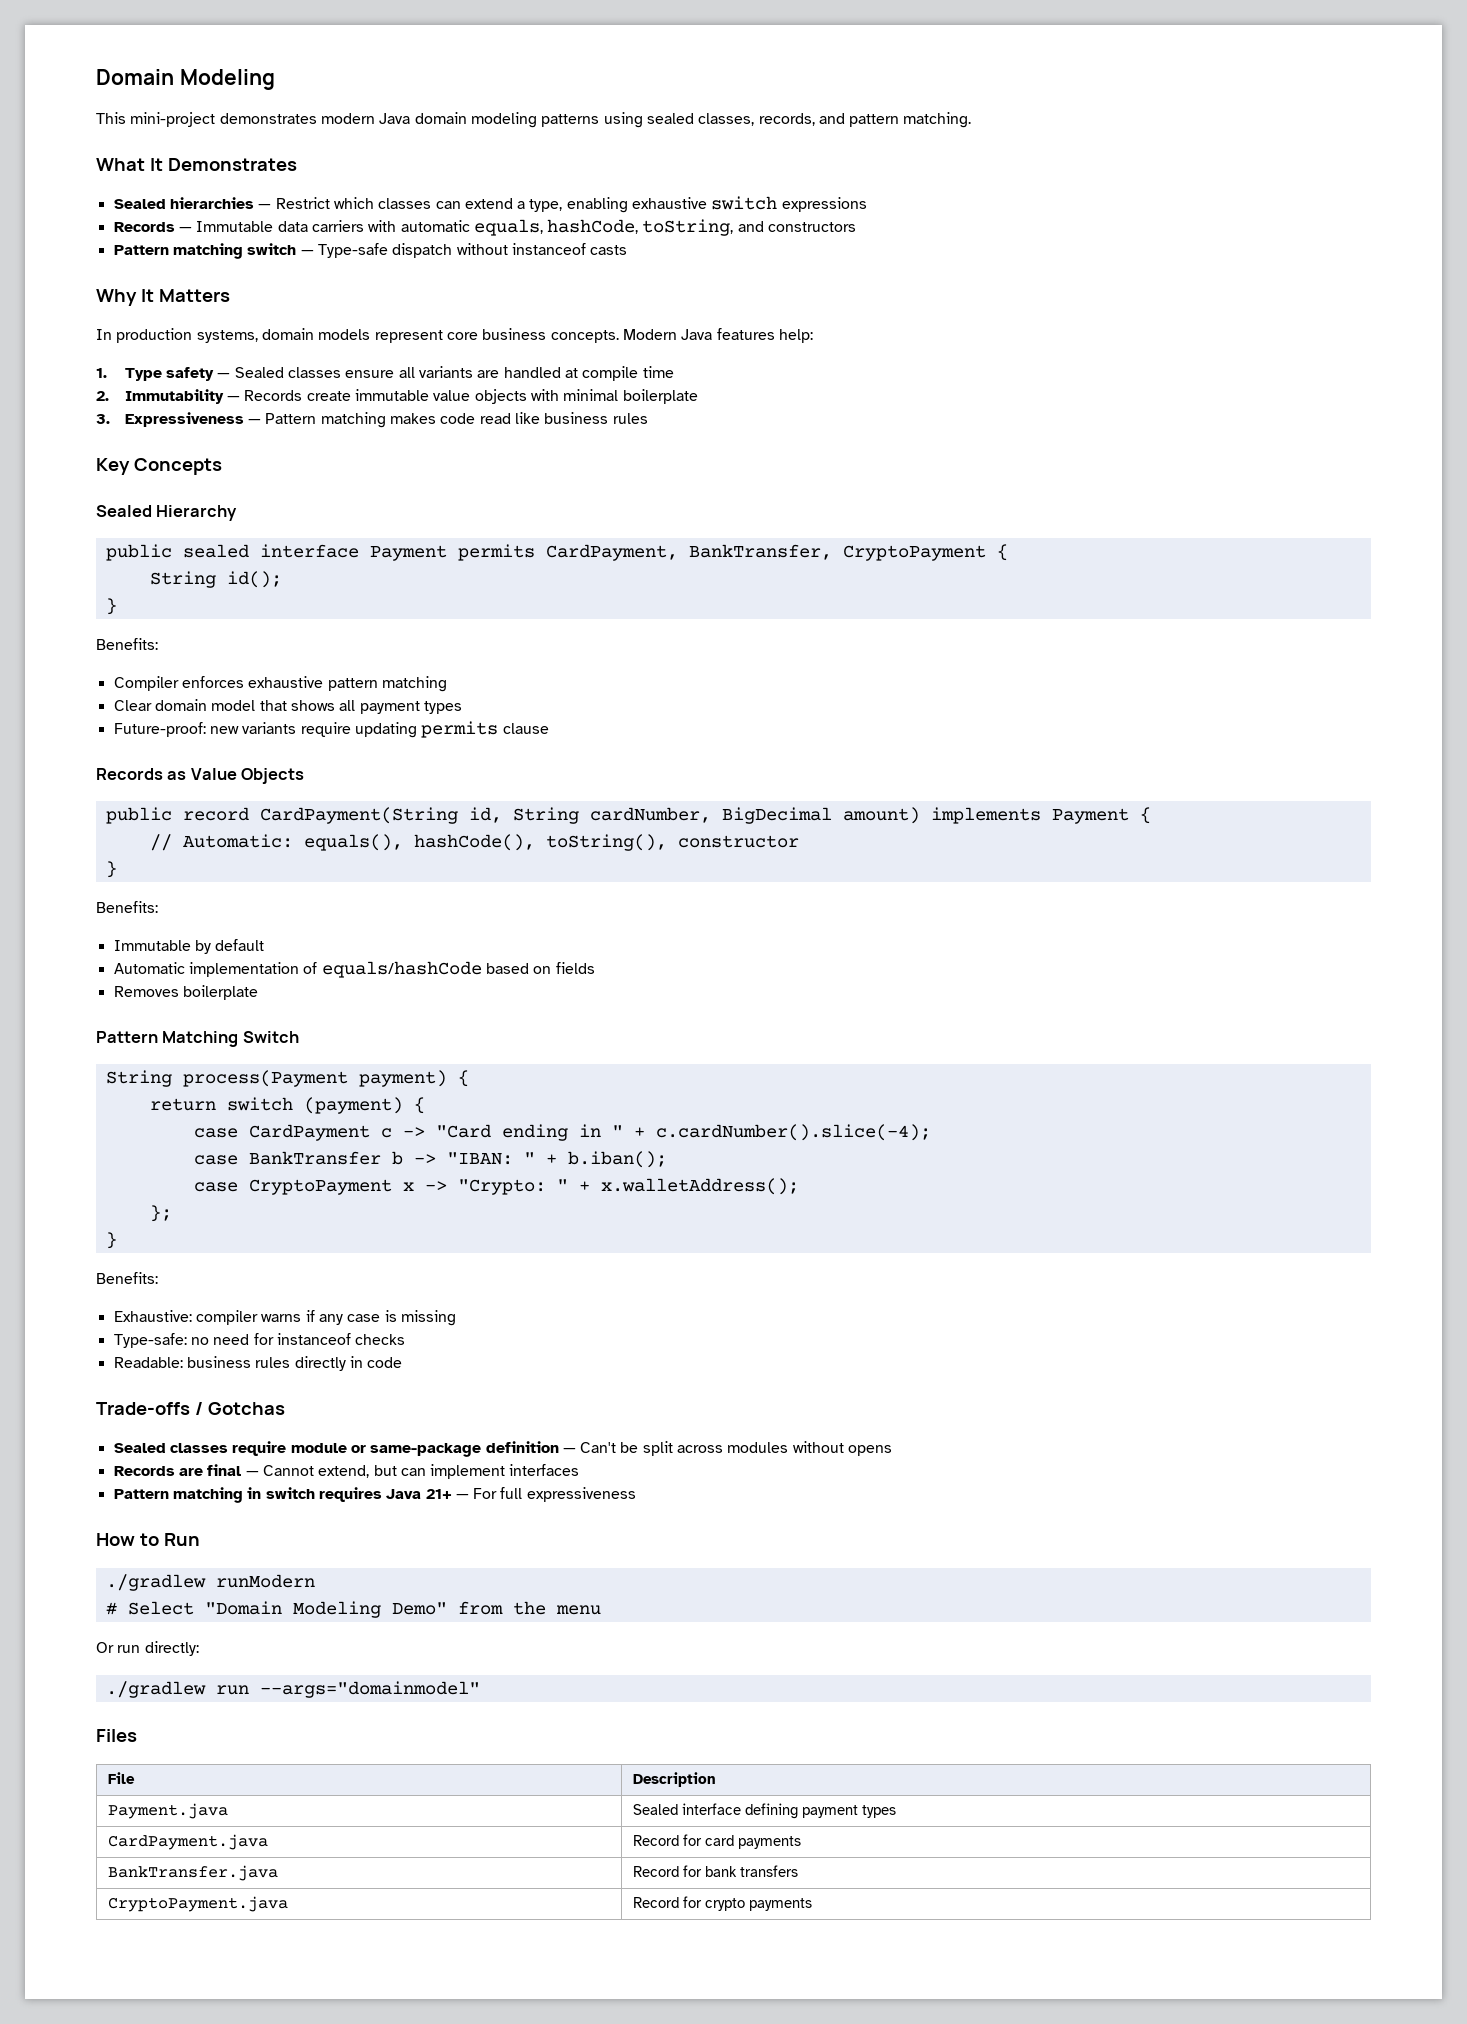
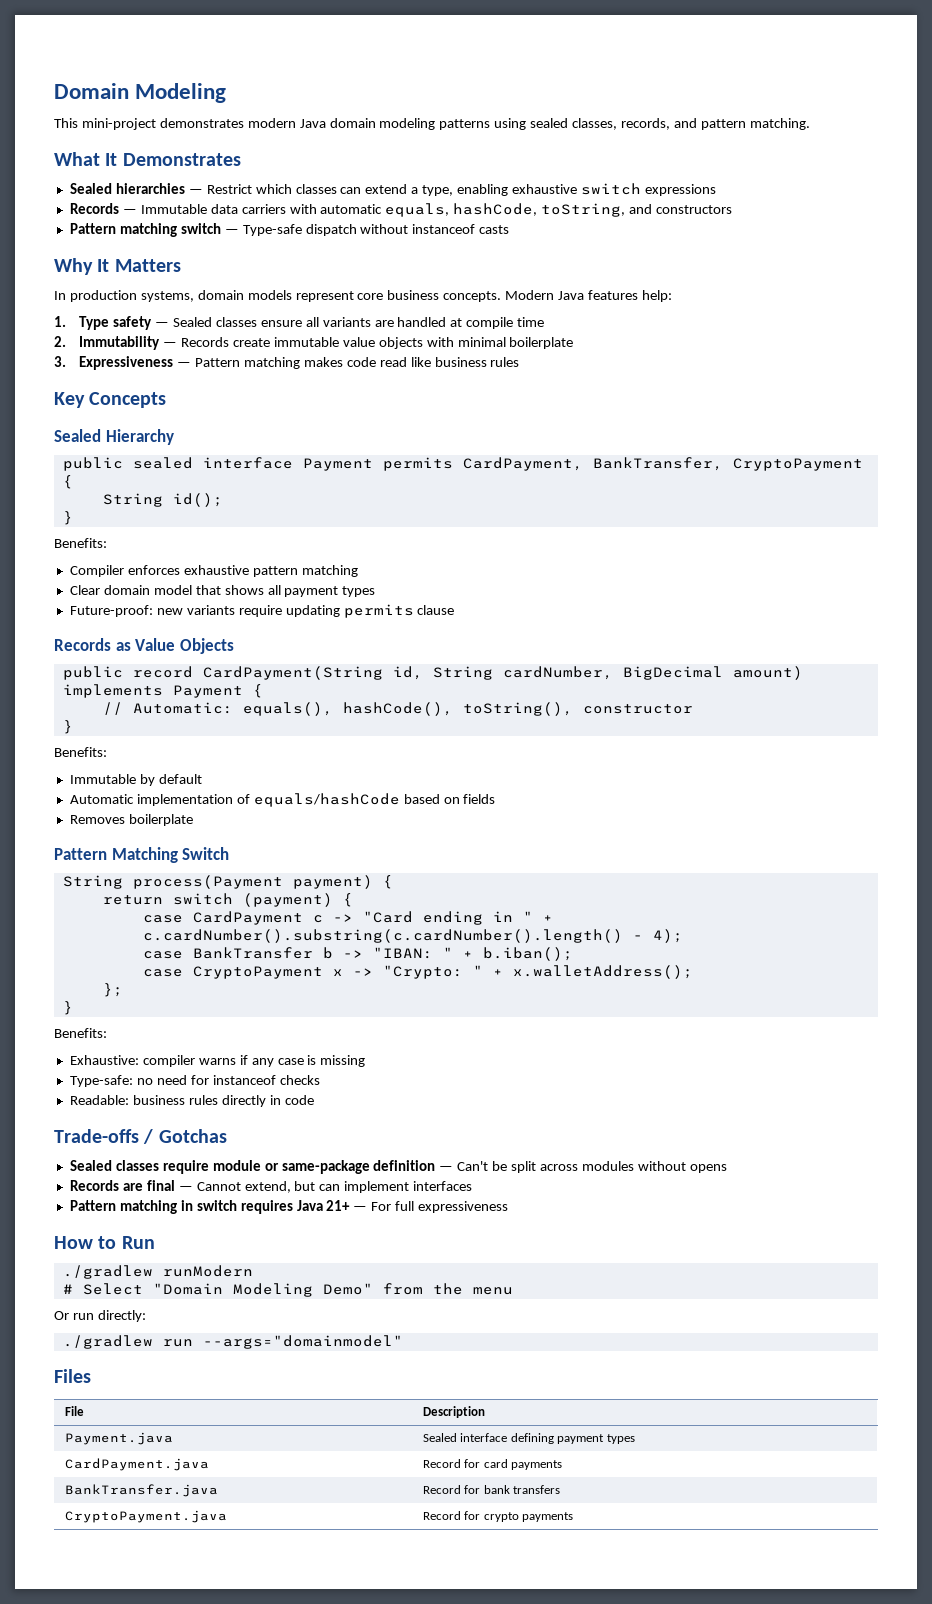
- case CardPayment c -> "Card ending in " + c.cardNumber().slice(-4);
+ case CardPayment c -> "Card ending in " + c.cardNumber().substring(c.cardNumber().length() - 4);

